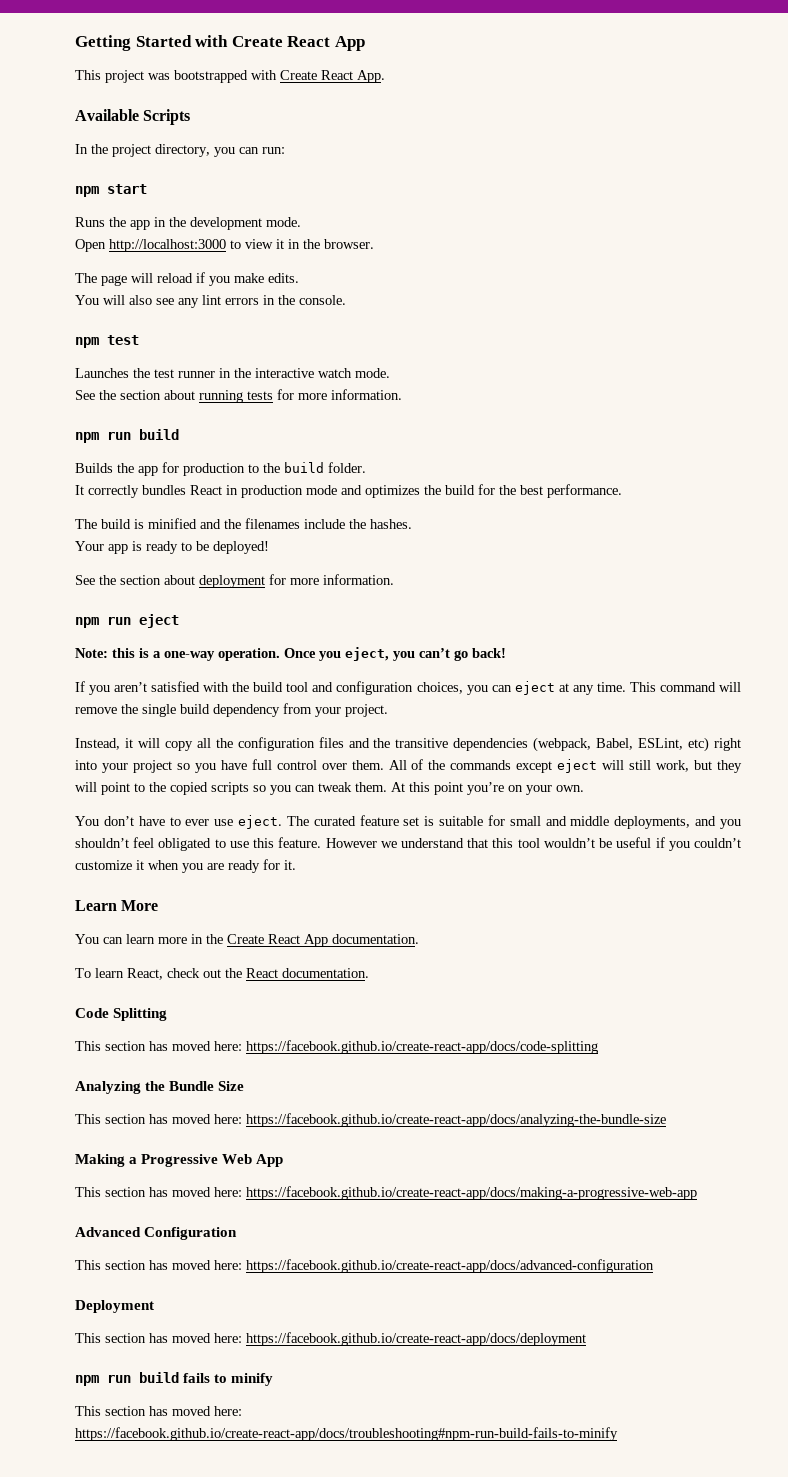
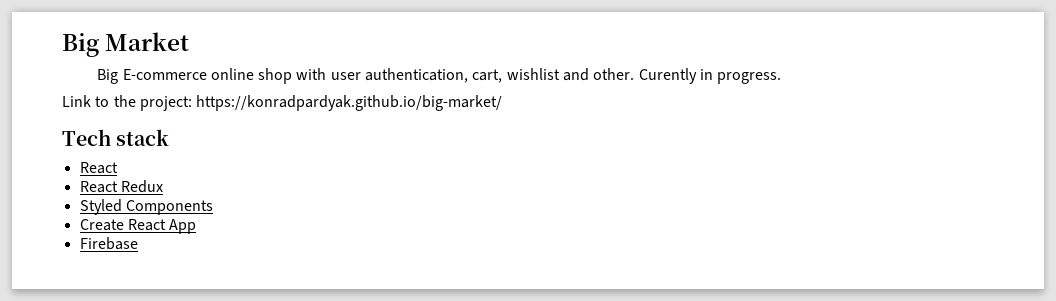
- Getting Started with Create React App
- This project was bootstrapped with Create React App.
- Available Scripts
- In the project directory, you can run:
- npm start
- Runs the app in the development mode.
- Open http://localhost:3000 to view it in the browser.
- The page will reload if you make edits.
- You will also see any lint errors in the console.
- npm test
- Launches the test runner in the interactive watch mode.
- See the section about running tests for more information.
- npm run build
- Builds the app for production to the build folder.
- It correctly bundles React in production mode and optimizes the build for the best performance.
- The build is minified and the filenames include the hashes.
- Your app is ready to be deployed!
- See the section about deployment for more information.
- npm run eject
- Note: this is a one-way operation. Once you eject, you can’t go back!
- If you aren’t satisfied with the build tool and configuration choices, you can eject at any time. This command will remove the single build dependency from your project.
- Instead, it will copy all the configuration files and the transitive dependencies (webpack, Babel, ESLint, etc) right into your project so you have full control over them. All of the commands except eject will still work, but they will point to the copied scripts so you can tweak them. At this point you’re on your own.
- You don’t have to ever use eject. The curated feature set is suitable for small and middle deployments, and you shouldn’t feel obligated to use this feature. However we understand that this tool wouldn’t be useful if you couldn’t customize it when you are ready for it.
- Learn More
- You can learn more in the Create React App documentation.
- To learn React, check out the React documentation.
- Code Splitting
- This section has moved here: https://facebook.github.io/create-react-app/docs/code-splitting
- Analyzing the Bundle Size
- This section has moved here: https://facebook.github.io/create-react-app/docs/analyzing-the-bundle-size
- Making a Progressive Web App
- This section has moved here: https://facebook.github.io/create-react-app/docs/making-a-progressive-web-app
- Advanced Configuration
- This section has moved here: https://facebook.github.io/create-react-app/docs/advanced-configuration
- Deployment
- This section has moved here: https://facebook.github.io/create-react-app/docs/deployment
- npm run build fails to minify
- This section has moved here: https://facebook.github.io/create-react-app/docs/troubleshooting#npm-run-build-fails-to-minify
+ Big Market
+ Big E-commerce online shop with user authentication, cart, wishlist and other. Curently in progress.
+ Link to the project: https://konradpardyak.github.io/big-market/
+ Tech stack
+ React
+ React Redux
+ Styled Components
+ Create React App
+ Firebase

